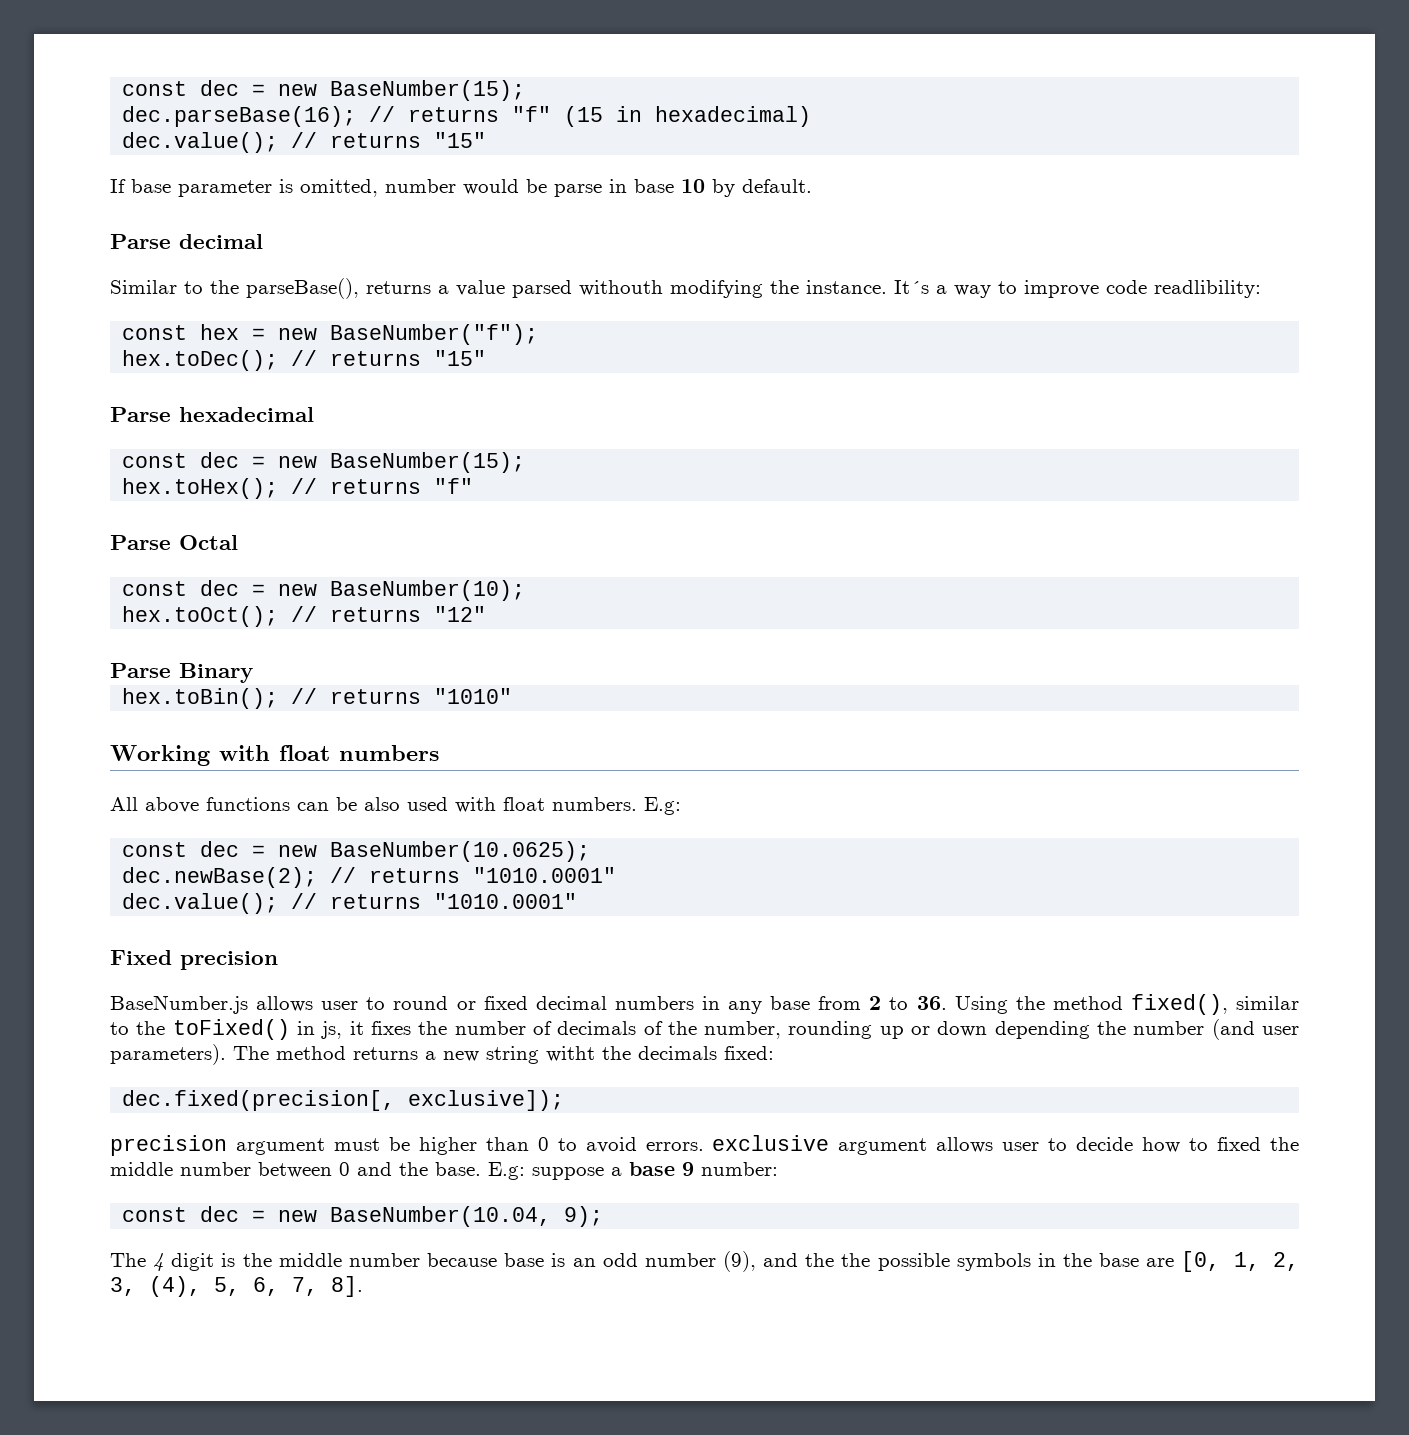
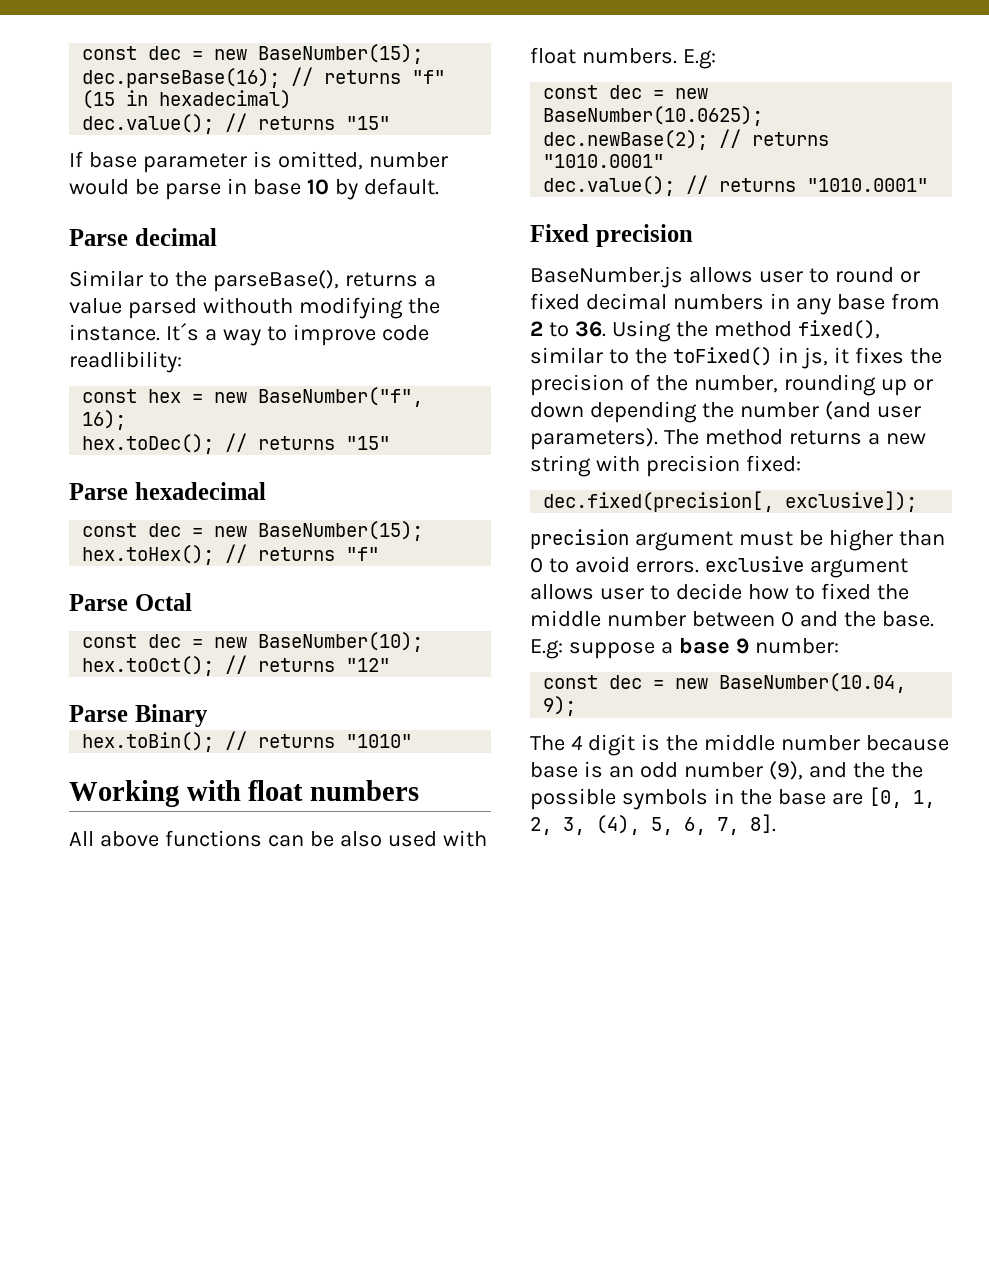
- const hex = new BaseNumber("f");
+ const hex = new BaseNumber("f", 16);
- BaseNumber.js allows user to round or fixed decimal numbers in any base from 2 to 36. Using the method fixed(), similar to the toFixed() in js, it fixes the number of decimals of the number, rounding up or down depending the number (and user parameters).
+ BaseNumber.js allows user to round or fixed decimal numbers in any base from 2 to 36. Using the method fixed(), similar to the toFixed() in js, it fixes the precision of the number, rounding up or down depending the number (and user parameters).
- The method returns a new string witht the decimals fixed:
+ The method returns a new string with precision fixed:

